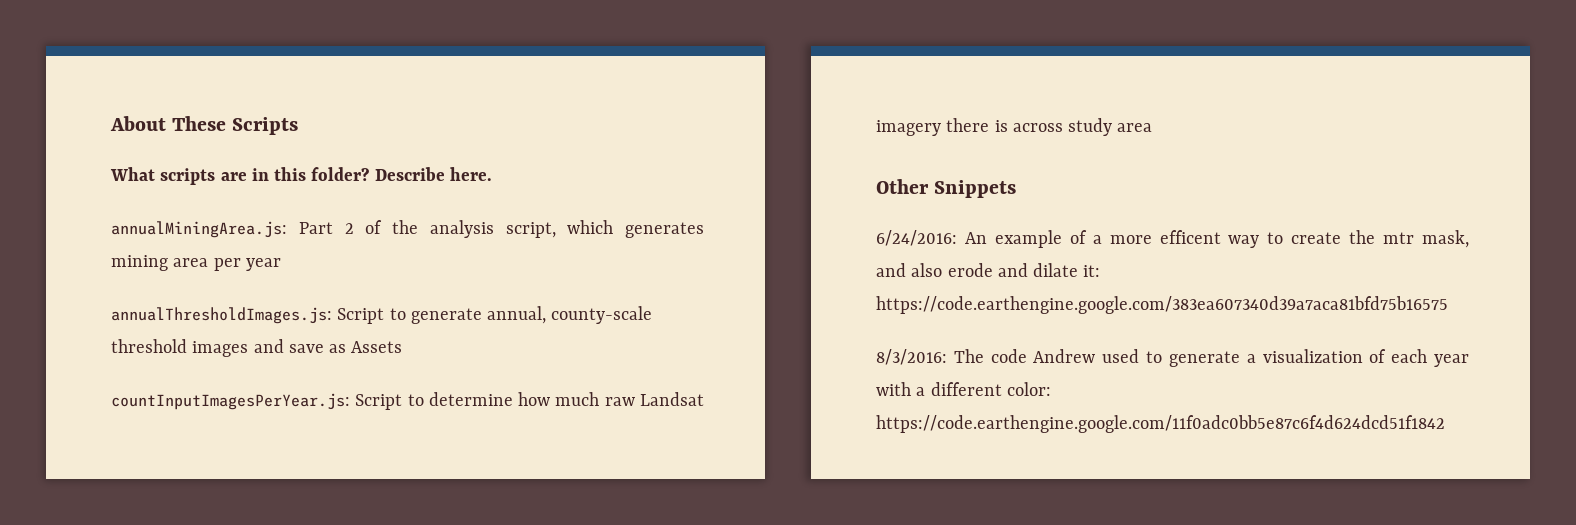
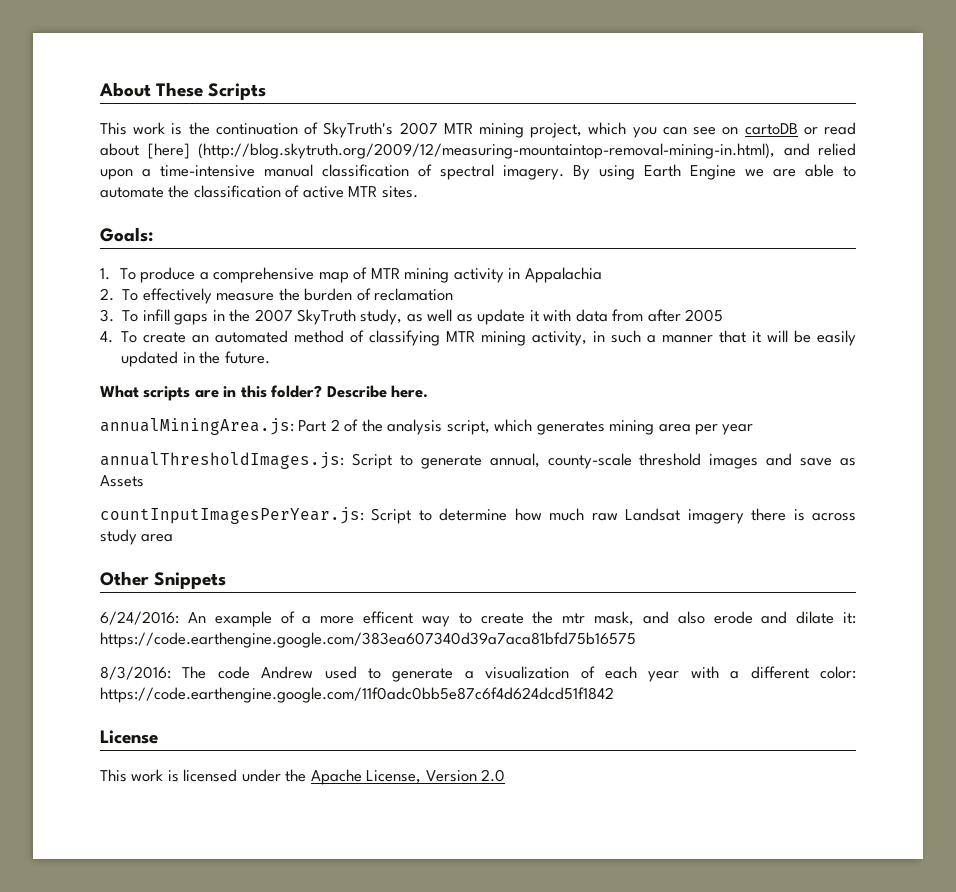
+ This work is the continuation of SkyTruth's 2007 MTR mining project, which you can see on cartoDB or read about [here] (http://blog.skytruth.org/2009/12/measuring-mountaintop-removal-mining-in.html), and relied upon a time-intensive manual classification of spectral imagery. By using Earth Engine we are able to automate the classification of active MTR sites.
+ Goals:
+ 1. To produce a comprehensive map of MTR mining activity in Appalachia
+ 2. To effectively measure the burden of reclamation
+ 3. To infill gaps in the 2007 SkyTruth study, as well as update it with data from after 2005
+ 4. To create an automated method of classifying MTR mining activity, in such a manner that it will be easily updated in the future.
+ License
+ This work is licensed under the Apache License, Version 2.0

